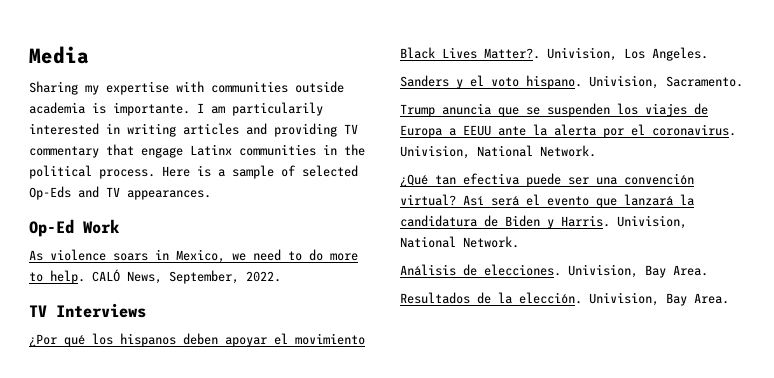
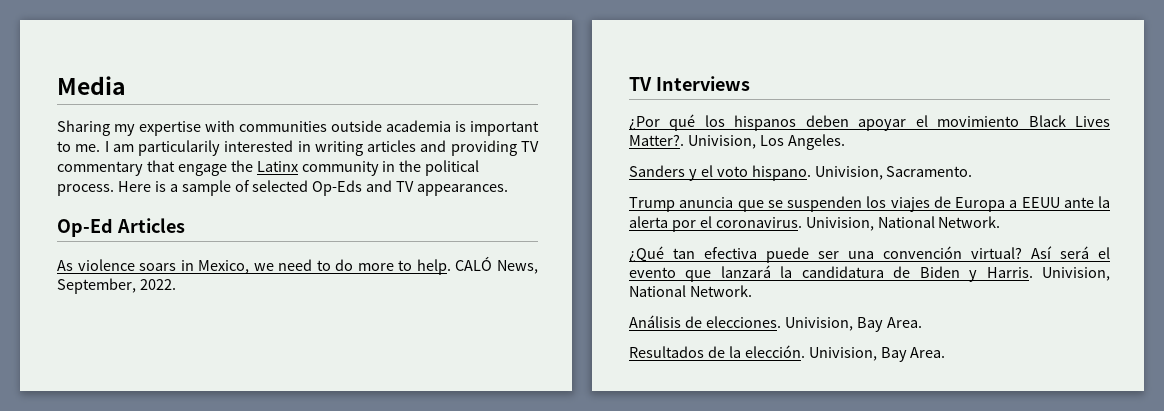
- Sharing my expertise with communities outside academia is importante.
+ Sharing my expertise with communities outside academia is important to me.
- I am particularily interested in writing articles and providing TV commentary that engage Latinx communities in the political process.
+ I am particularily interested in writing articles and providing TV commentary that engage the Latinx community in the political process.
- Op-Ed Work
+ Op-Ed Articles

